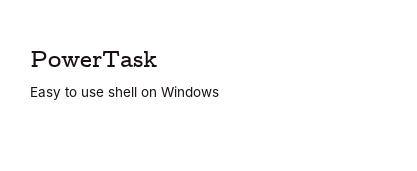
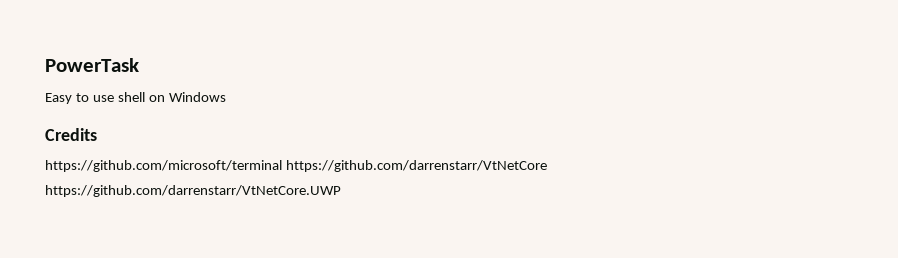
+ Credits
+ https://github.com/microsoft/terminal https://github.com/darrenstarr/VtNetCore https://github.com/darrenstarr/VtNetCore.UWP

